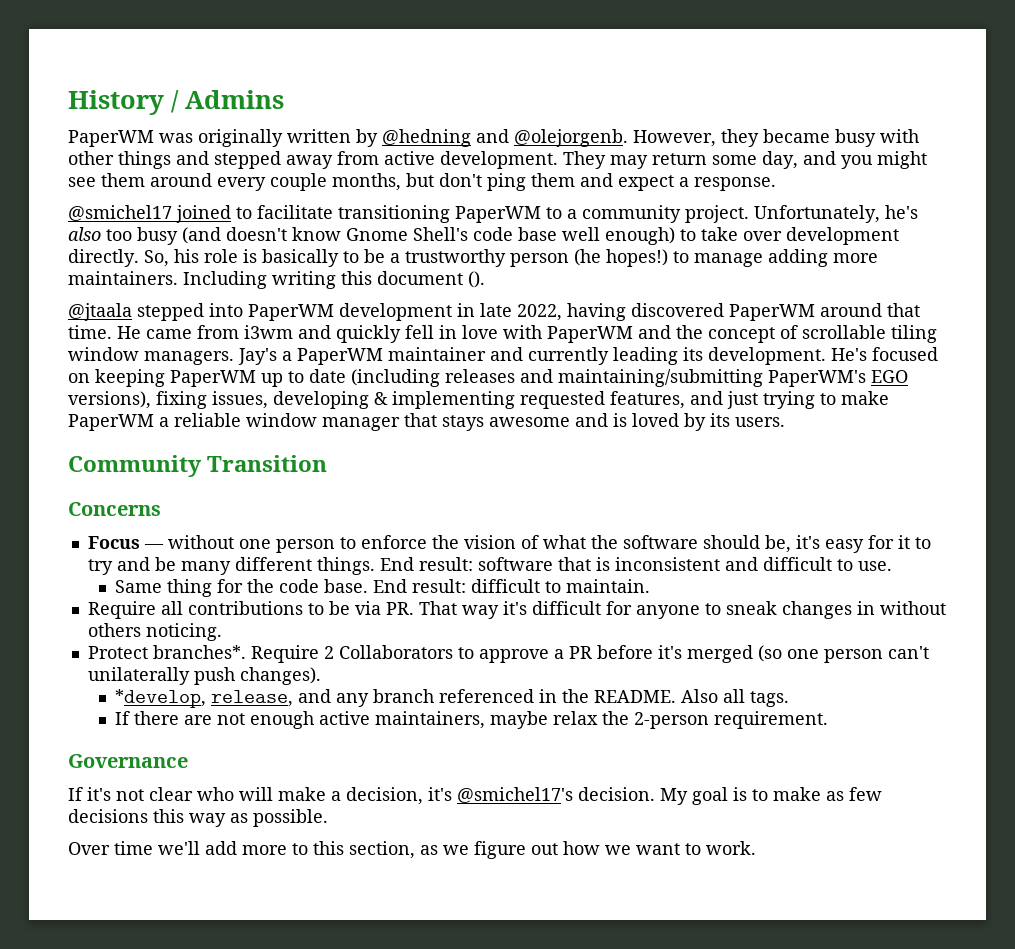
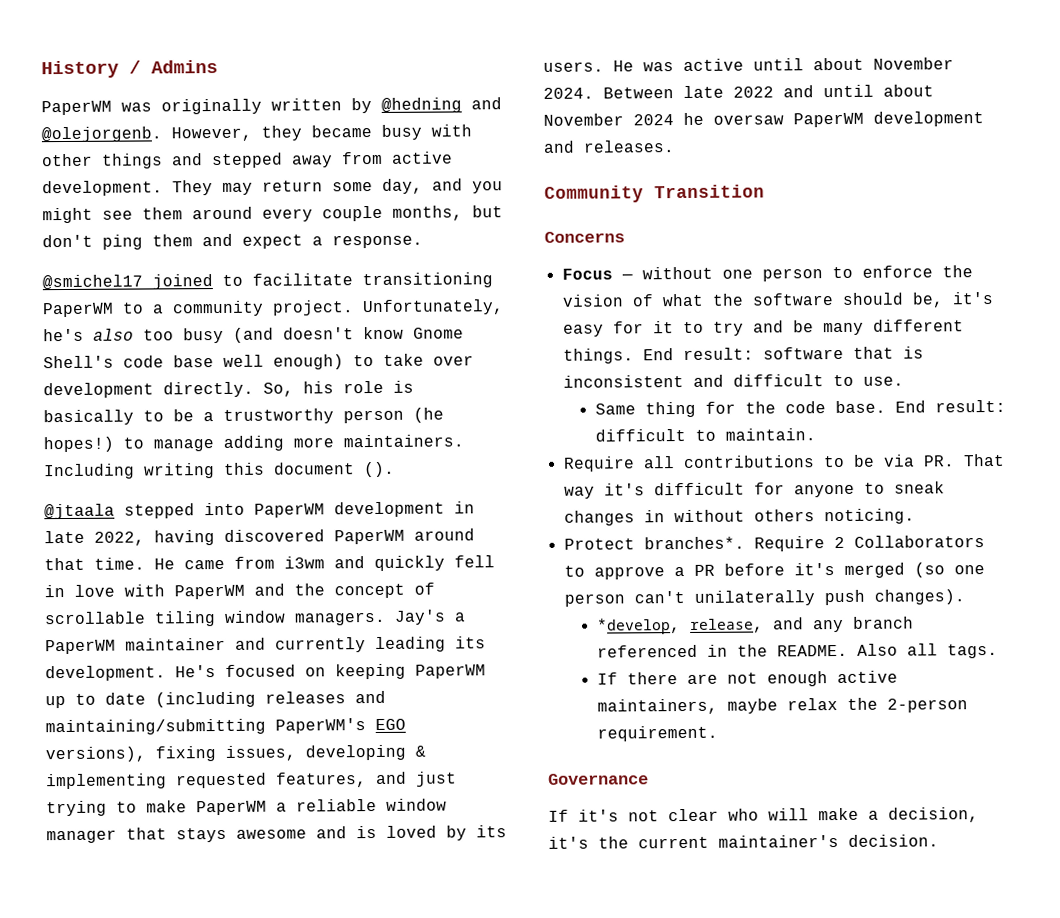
+ He was active until about November 2024. Between late 2022 and until about November 2024 he oversaw PaperWM development and releases.
- If it's not clear who will make a decision, it's @smichel17's decision. My goal is to make as few decisions this way as possible.
- Over time we'll add more to this section, as we figure out how we want to work.
+ If it's not clear who will make a decision, it's the current maintainer's decision.

